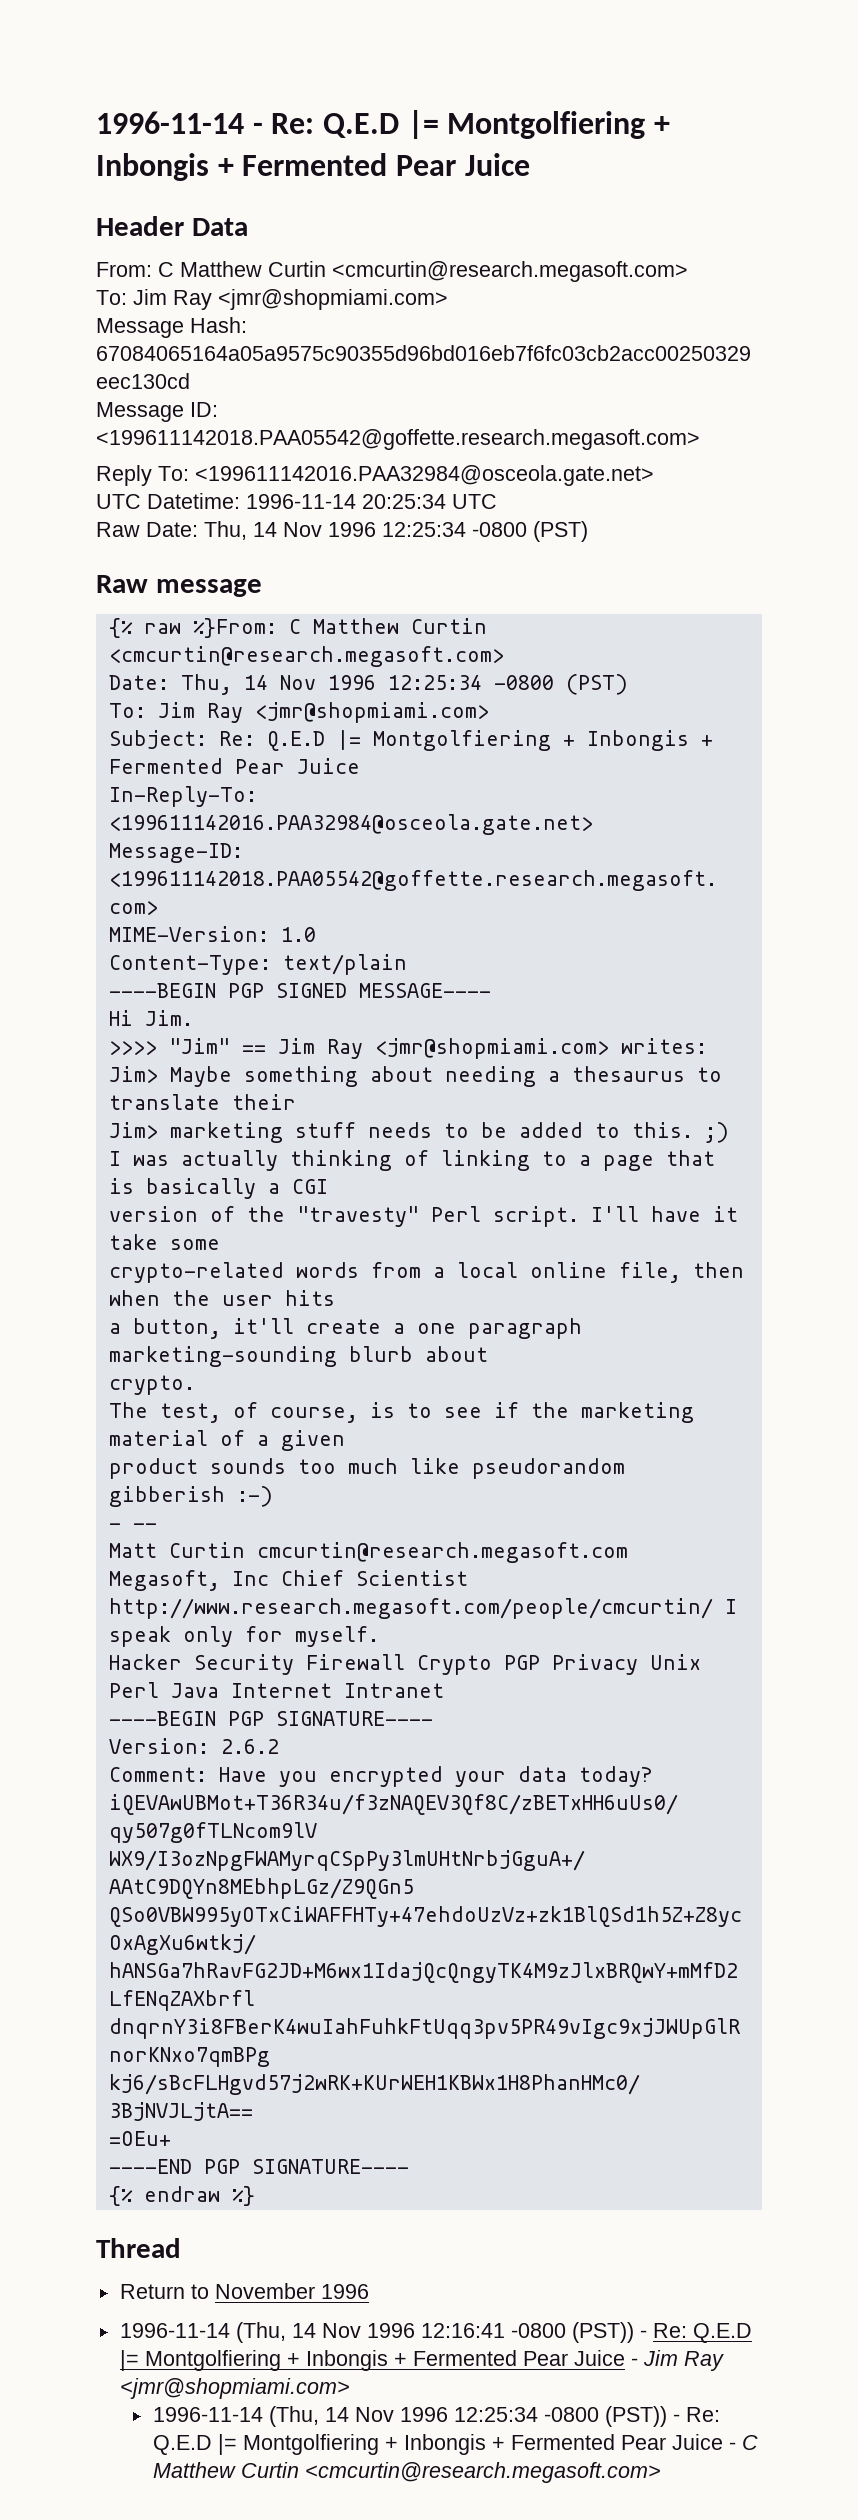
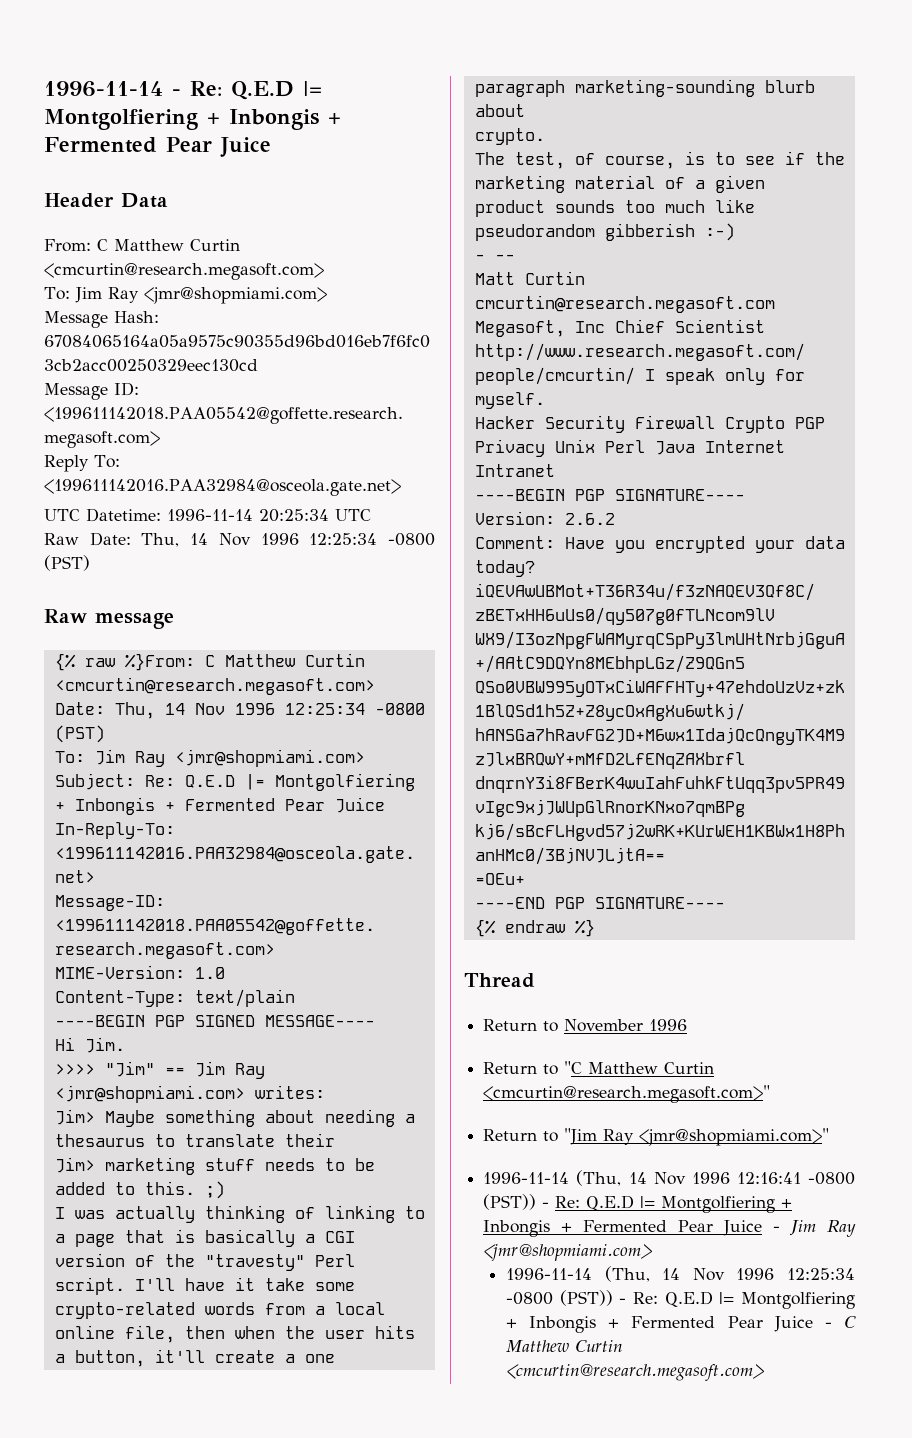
+ Return to "C Matthew Curtin <cmcurtin@research.megasoft.com>"
+ Return to "Jim Ray <jmr@shopmiami.com>"

